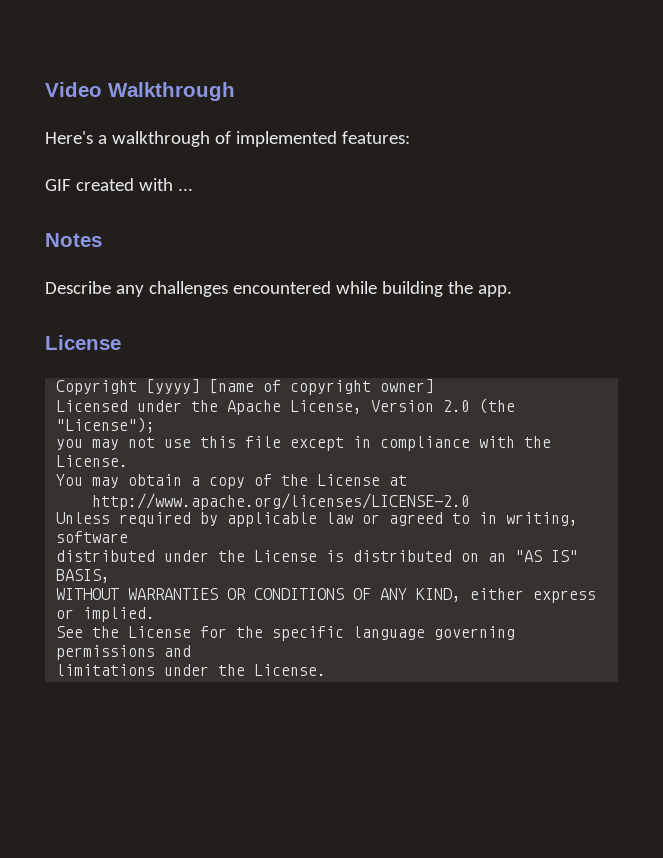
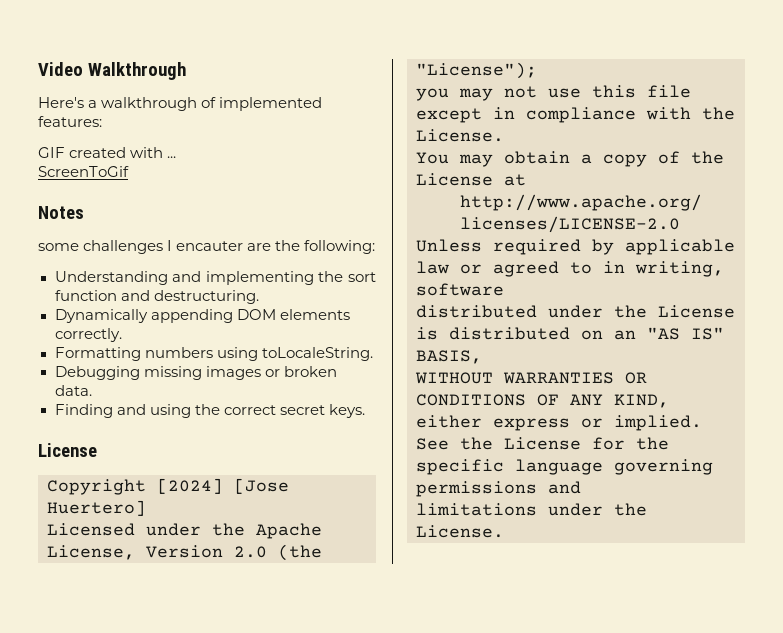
+ ScreenToGif
- Describe any challenges encountered while building the app.
+ some challenges I encauter are the following:
+ Understanding and implementing the sort function and destructuring.
+ Dynamically appending DOM elements correctly.
+ Formatting numbers using toLocaleString.
+ Debugging missing images or broken data.
+ Finding and using the correct secret keys.
  License
- Copyright [yyyy] [name of copyright owner]
+ Copyright [2024] [Jose Huertero]

